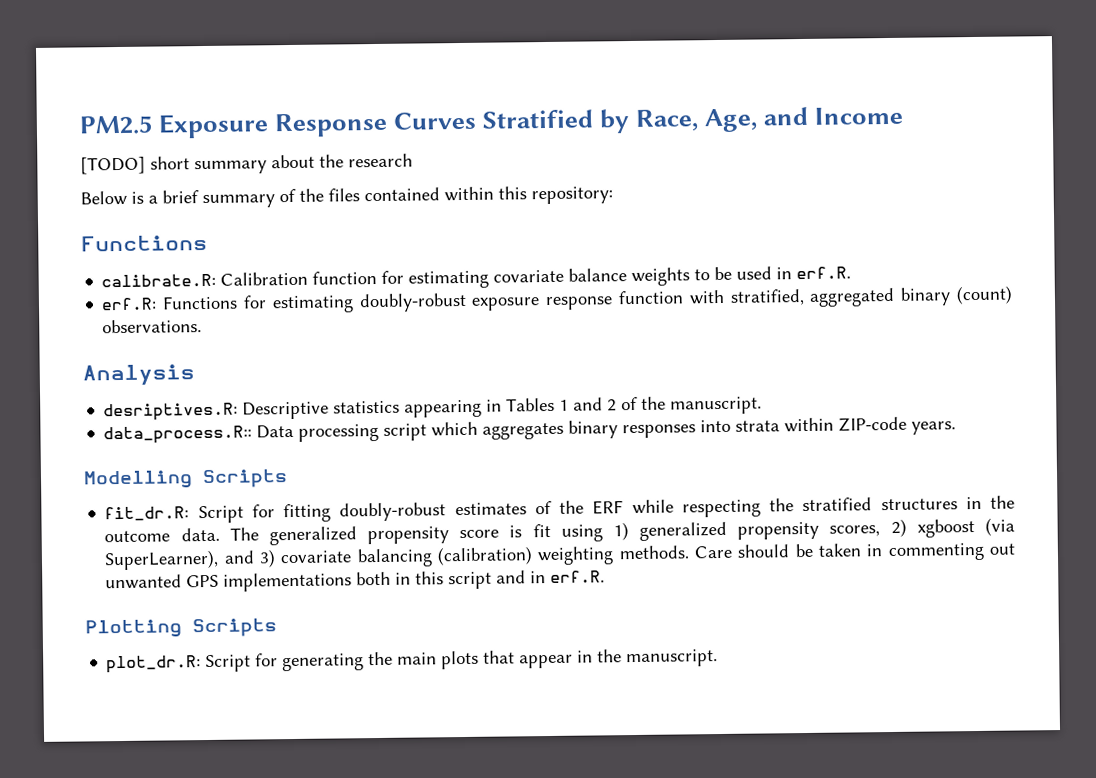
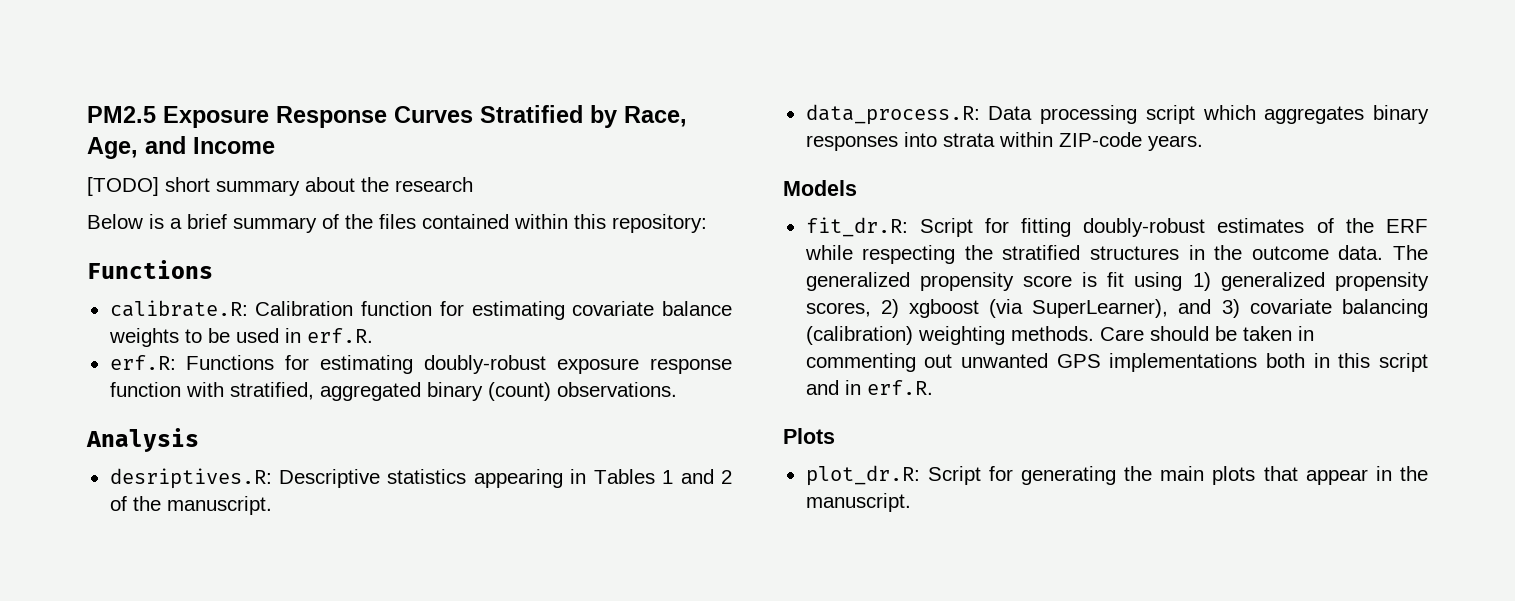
- data_process.R:: Data processing script which aggregates binary responses into strata within ZIP-code years.
+ data_process.R: Data processing script which aggregates binary responses into strata within ZIP-code years.
- Modelling Scripts
+ Models
- Plotting Scripts
+ Plots

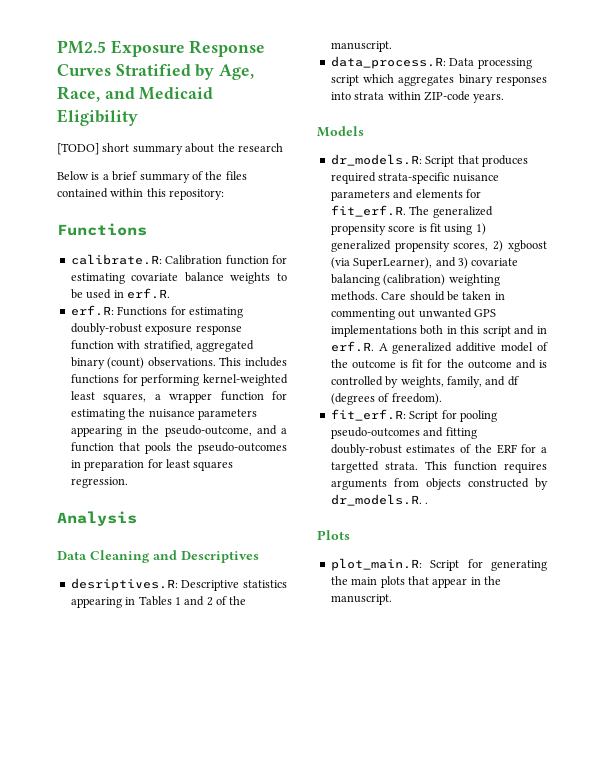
- PM2.5 Exposure Response Curves Stratified by Race, Age, and Income
+ PM2.5 Exposure Response Curves Stratified by Age, Race, and Medicaid Eligibility
- erf.R: Functions for estimating doubly-robust exposure response function with stratified, aggregated binary (count) observations.
+ erf.R: Functions for estimating doubly-robust exposure response function with stratified, aggregated binary (count) observations. This includes functions for performing kernel-weighted least squares, a wrapper function for estimating the nuisance parameters appearing in the pseudo-outcome, and a function that pools the pseudo-outcomes in preparation for least squares regression.
  Analysis
+ Data Cleaning and Descriptives
- fit_dr.R: Script for fitting doubly-robust estimates of the ERF while respecting the stratified structures in the outcome data. The generalized propensity score is fit using 1) generalized propensity scores, 2) xgboost (via SuperLearner), and 3) covariate balancing (calibration) weighting methods.
+ dr_models.R: Script that produces required strata-specific nuisance parameters and elements for fit_erf.R. The generalized propensity score is fit using 1) generalized propensity scores, 2) xgboost (via SuperLearner), and 3) covariate balancing (calibration) weighting methods.
- Care should be taken in commenting out unwanted GPS implementations both in this script and in erf.R.
+ Care should be taken in commenting out unwanted GPS implementations both in this script and in erf.R. A generalized additive model of the outcome is fit for the outcome and is controlled by weights, family, and df (degrees of freedom).
+ fit_erf.R: Script for pooling pseudo-outcomes and fitting doubly-robust estimates of the ERF for a targetted strata. This function requires arguments from objects constructed by dr_models.R. .
- plot_dr.R: Script for generating the main plots that appear in the manuscript.
+ plot_main.R: Script for generating the main plots that appear in the manuscript.

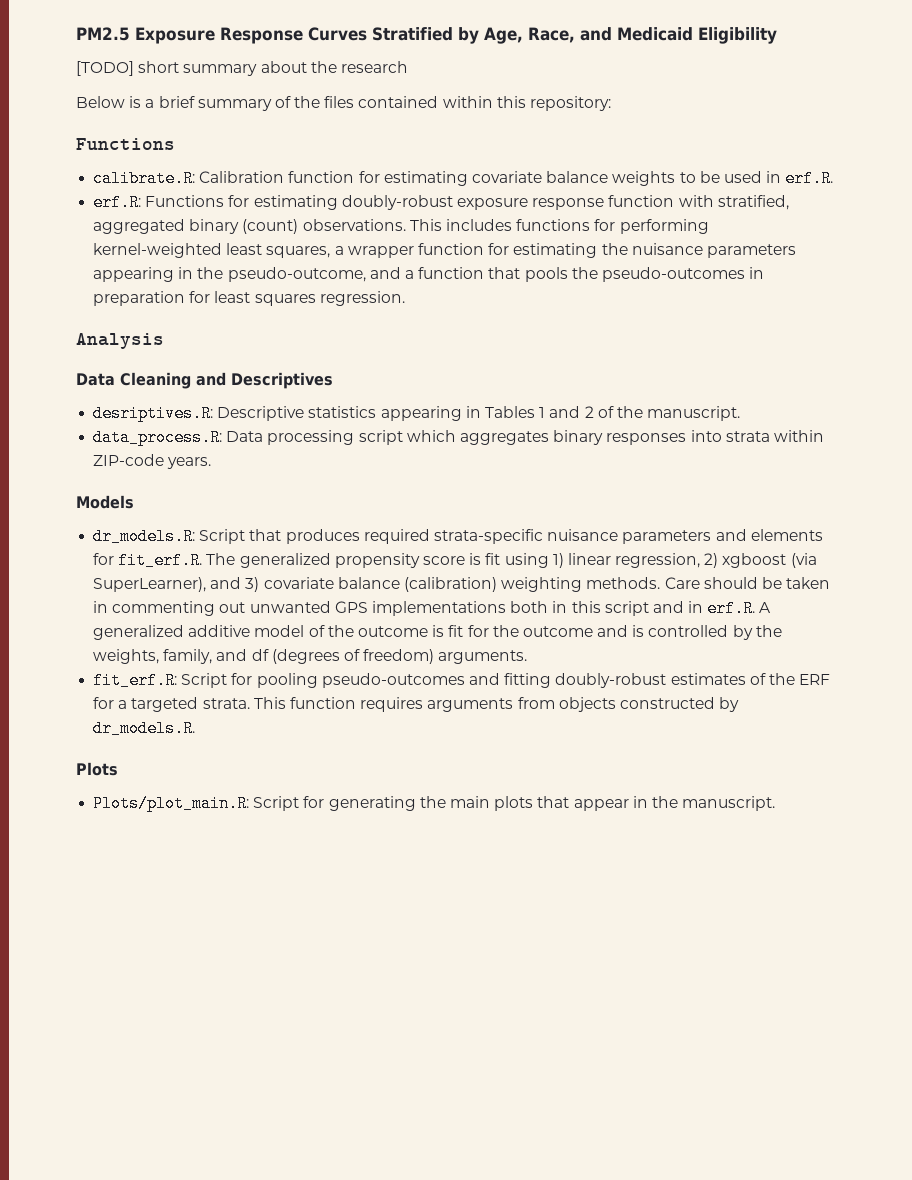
- dr_models.R: Script that produces required strata-specific nuisance parameters and elements for fit_erf.R. The generalized propensity score is fit using 1) generalized propensity scores, 2) xgboost (via SuperLearner), and 3) covariate balancing (calibration) weighting methods.
+ dr_models.R: Script that produces required strata-specific nuisance parameters and elements for fit_erf.R. The generalized propensity score is fit using 1) linear regression, 2) xgboost (via SuperLearner), and 3) covariate balance (calibration) weighting methods.
- Care should be taken in commenting out unwanted GPS implementations both in this script and in erf.R. A generalized additive model of the outcome is fit for the outcome and is controlled by weights, family, and df (degrees of freedom).
+ Care should be taken in commenting out unwanted GPS implementations both in this script and in erf.R. A generalized additive model of the outcome is fit for the outcome and is controlled by the weights, family, and df (degrees of freedom) arguments.
- fit_erf.R: Script for pooling pseudo-outcomes and fitting doubly-robust estimates of the ERF for a targetted strata.
+ fit_erf.R: Script for pooling pseudo-outcomes and fitting doubly-robust estimates of the ERF for a targeted strata.
- This function requires arguments from objects constructed by dr_models.R. .
+ This function requires arguments from objects constructed by dr_models.R.
- plot_main.R: Script for generating the main plots that appear in the manuscript.
+ Plots/plot_main.R: Script for generating the main plots that appear in the manuscript.

